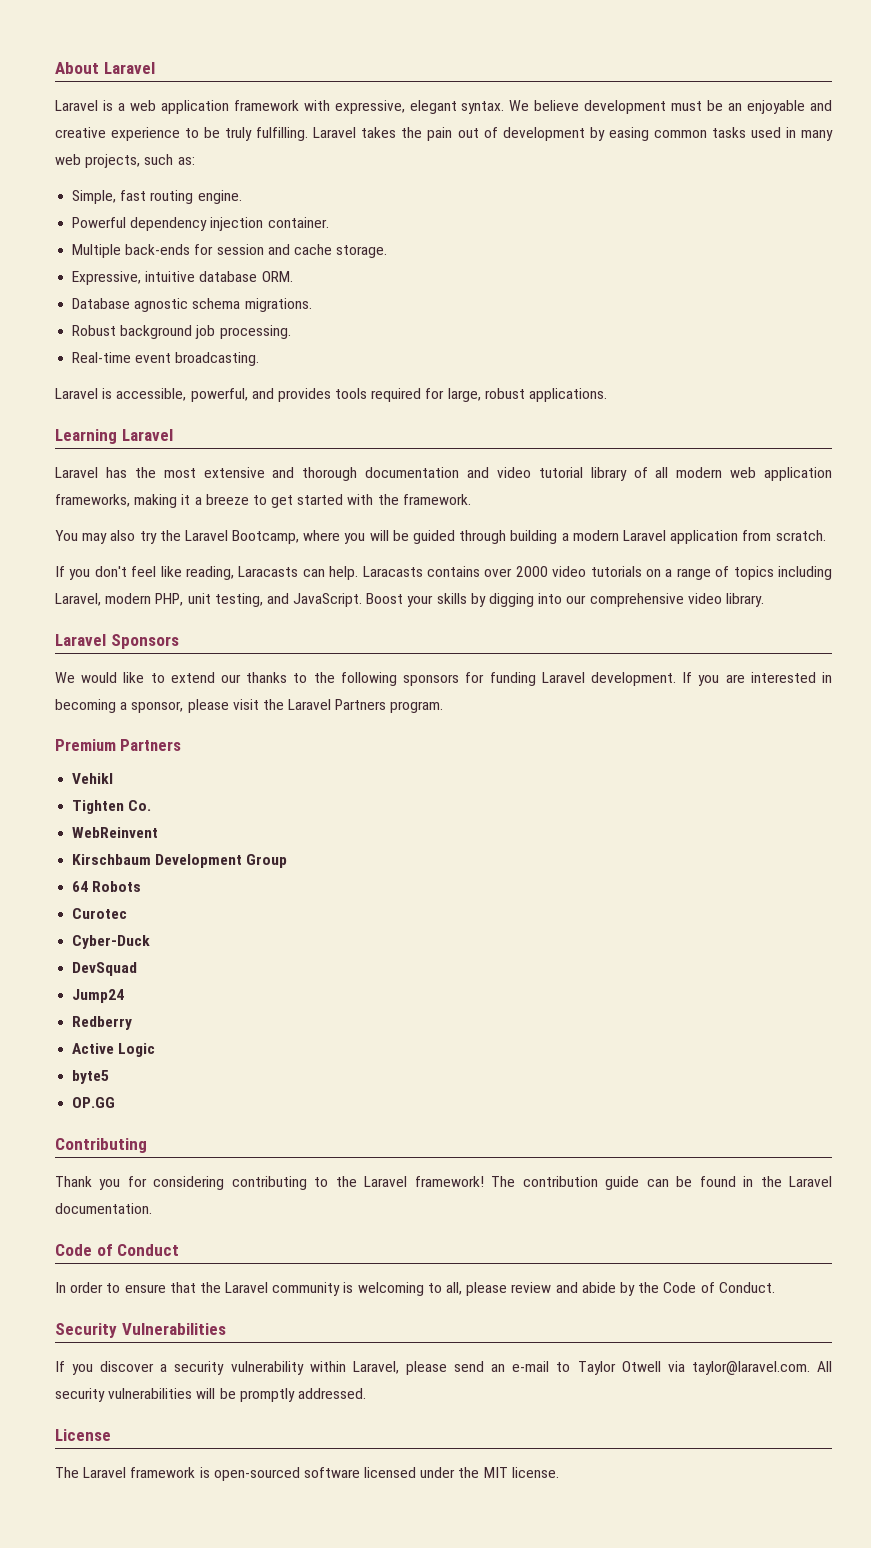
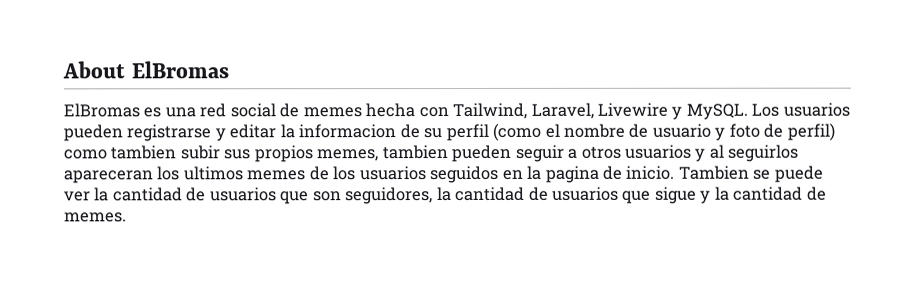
- About Laravel
- Laravel is a web application framework with expressive, elegant syntax. We believe development must be an enjoyable and creative experience to be truly fulfilling. Laravel takes the pain out of development by easing common tasks used in many web projects, such as:
- Simple, fast routing engine.
- Powerful dependency injection container.
- Multiple back-ends for session and cache storage.
- Expressive, intuitive database ORM.
- Database agnostic schema migrations.
- Robust background job processing.
- Real-time event broadcasting.
- Laravel is accessible, powerful, and provides tools required for large, robust applications.
- Learning Laravel
- Laravel has the most extensive and thorough documentation and video tutorial library of all modern web application frameworks, making it a breeze to get started with the framework.
- You may also try the Laravel Bootcamp, where you will be guided through building a modern Laravel application from scratch.
- If you don't feel like reading, Laracasts can help. Laracasts contains over 2000 video tutorials on a range of topics including Laravel, modern PHP, unit testing, and JavaScript. Boost your skills by digging into our comprehensive video library.
- Laravel Sponsors
- We would like to extend our thanks to the following sponsors for funding Laravel development. If you are interested in becoming a sponsor, please visit the Laravel Partners program.
- Premium Partners
- Vehikl
- Tighten Co.
- WebReinvent
- Kirschbaum Development Group
- 64 Robots
- Curotec
- Cyber-Duck
- DevSquad
- Jump24
- Redberry
- Active Logic
- byte5
- OP.GG
- Contributing
- Thank you for considering contributing to the Laravel framework! The contribution guide can be found in the Laravel documentation.
- Code of Conduct
- In order to ensure that the Laravel community is welcoming to all, please review and abide by the Code of Conduct.
- Security Vulnerabilities
- If you discover a security vulnerability within Laravel, please send an e-mail to Taylor Otwell via taylor@laravel.com. All security vulnerabilities will be promptly addressed.
- License
- The Laravel framework is open-sourced software licensed under the MIT license.
+ About ElBromas
+ ElBromas es una red social de memes hecha con Tailwind, Laravel, Livewire y MySQL. Los usuarios pueden registrarse y editar la informacion de su perfil (como el nombre de usuario y foto de perfil) como tambien subir sus propios memes, tambien pueden seguir a otros usuarios y al seguirlos apareceran los ultimos memes de los usuarios seguidos en la pagina de inicio. Tambien se puede ver la cantidad de usuarios que son seguidores, la cantidad de usuarios que sigue y la cantidad de memes.

